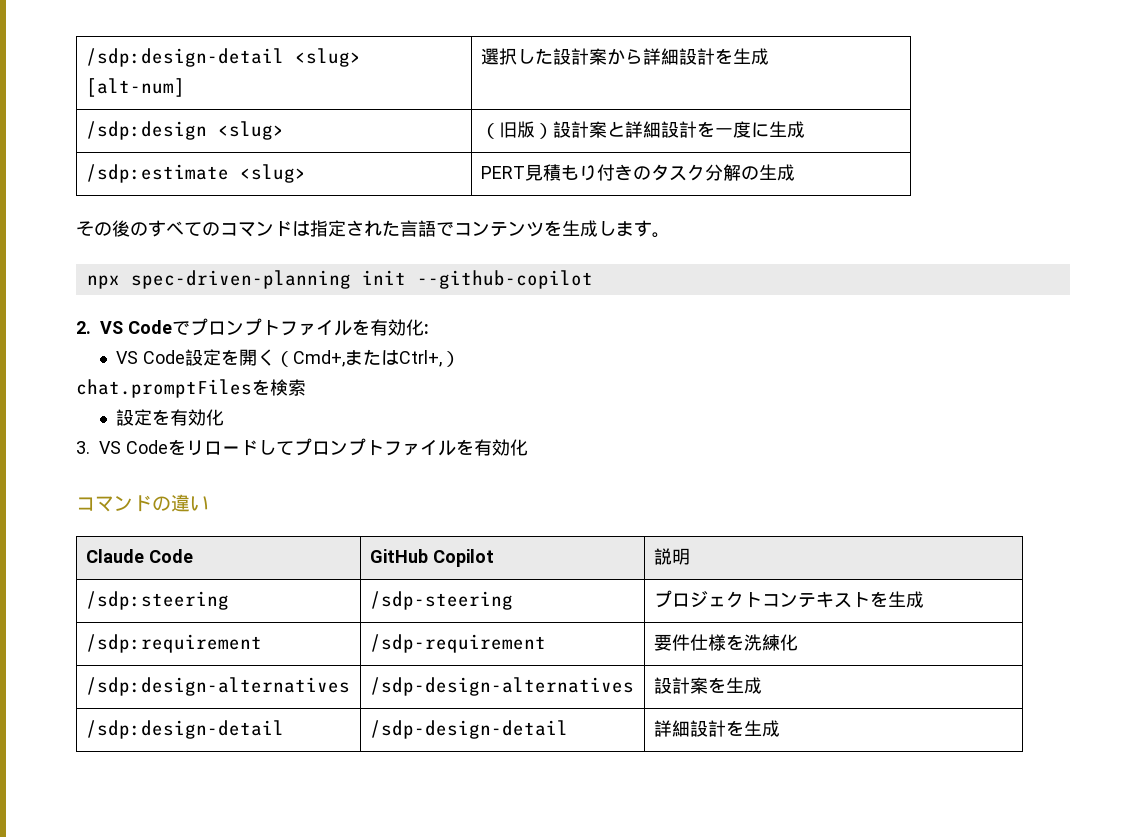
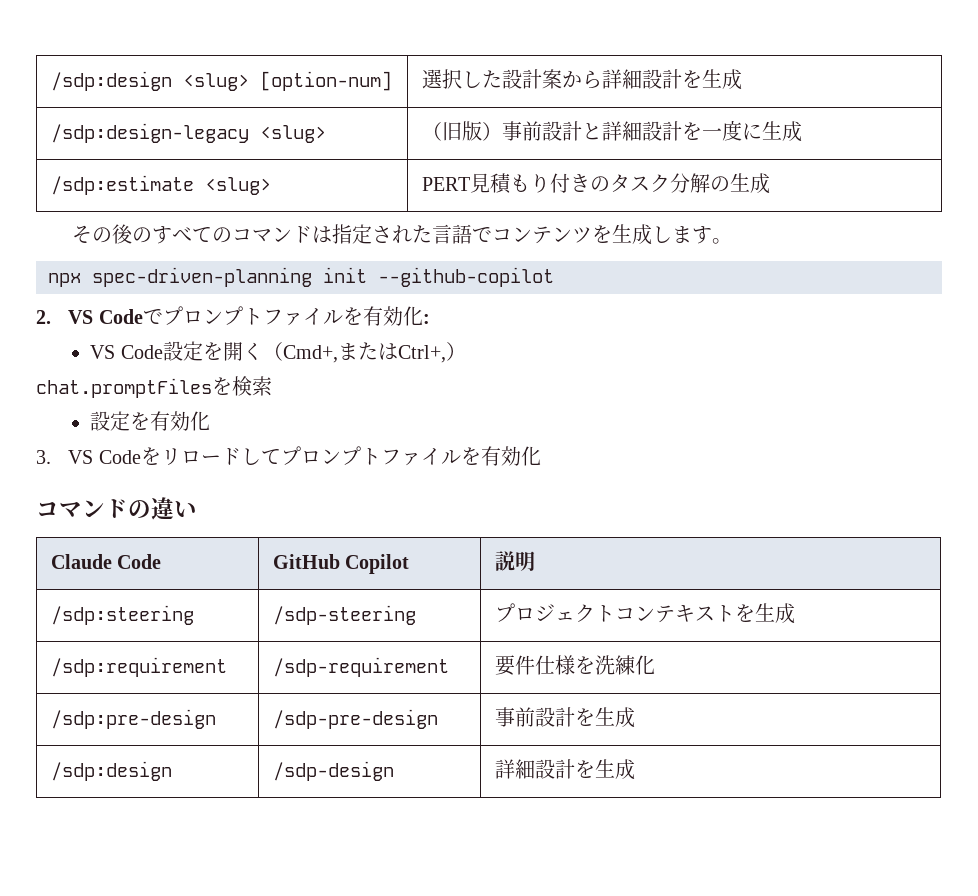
- /sdp:design-detail <slug> [alt-num] | 選択した設計案から詳細設計を生成
+ /sdp:design <slug> [option-num] | 選択した設計案から詳細設計を生成
- /sdp:design <slug> | （旧版）設計案と詳細設計を一度に生成
+ /sdp:design-legacy <slug> | （旧版）事前設計と詳細設計を一度に生成
- /sdp:design-alternatives | /sdp-design-alternatives | 設計案を生成
- /sdp:design-detail | /sdp-design-detail | 詳細設計を生成
+ /sdp:pre-design | /sdp-pre-design | 事前設計を生成
+ /sdp:design | /sdp-design | 詳細設計を生成

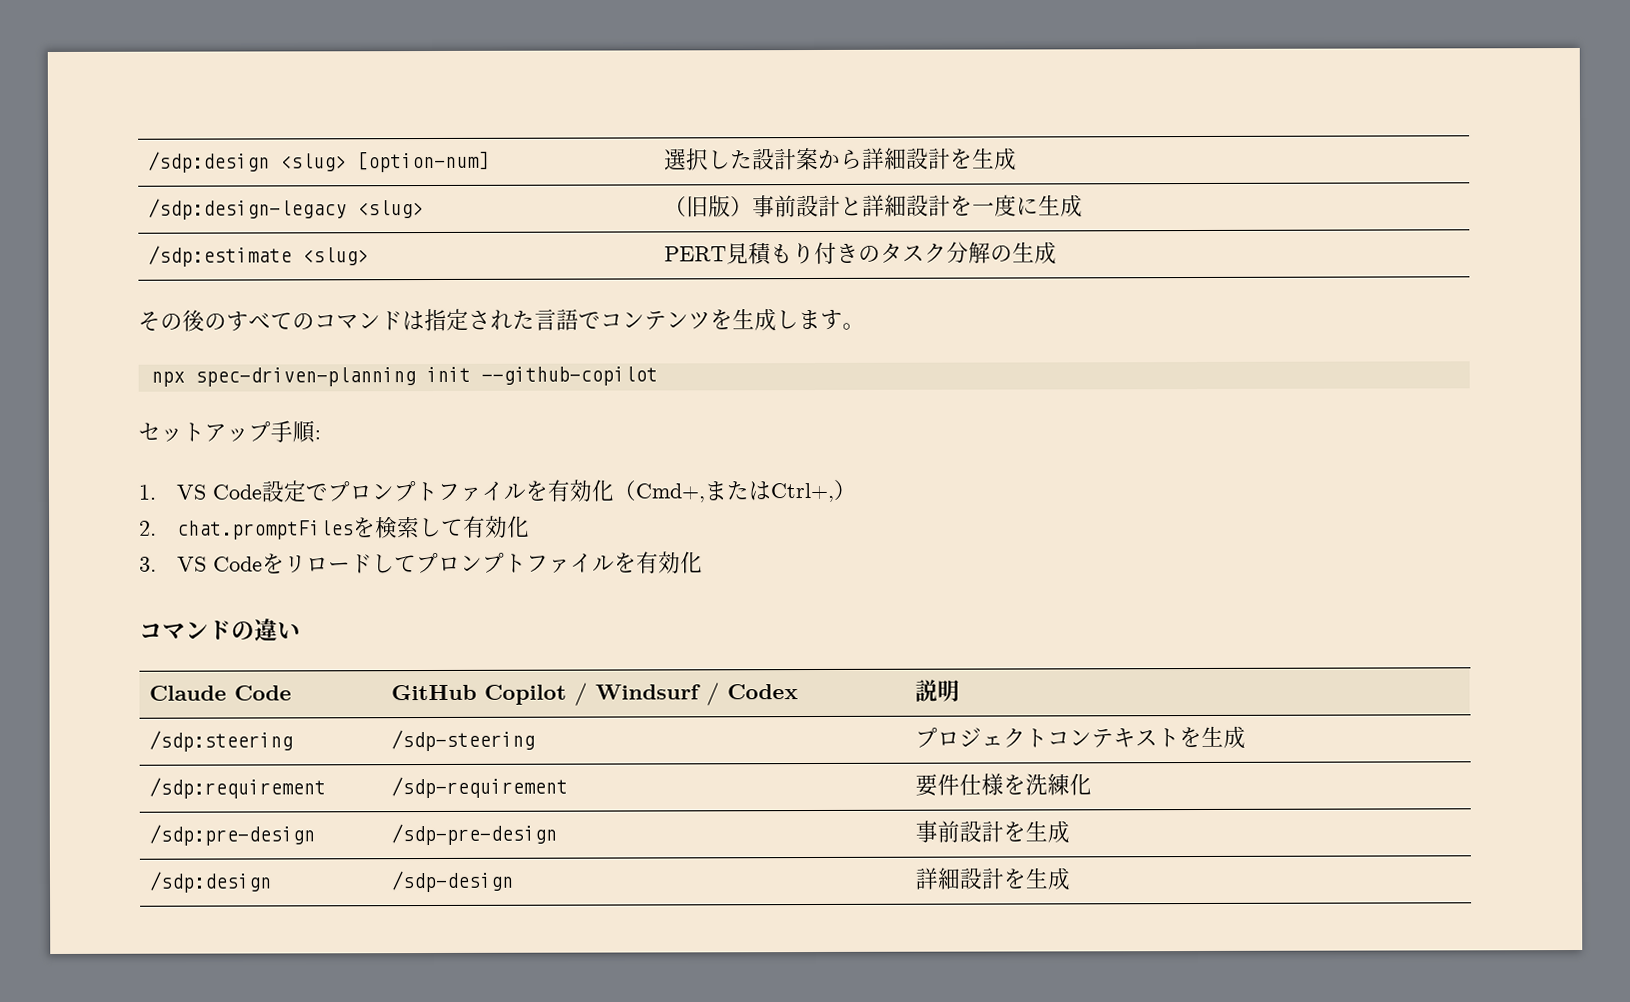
- 2. VS Codeでプロンプトファイルを有効化:
- VS Code設定を開く（Cmd+,またはCtrl+,）
+ セットアップ手順:
+ 1. VS Code設定でプロンプトファイルを有効化（Cmd+,またはCtrl+,）
- chat.promptFilesを検索
- 設定を有効化
+ 2. chat.promptFilesを検索して有効化
- Claude Code | GitHub Copilot | 説明
+ Claude Code | GitHub Copilot / Windsurf / Codex | 説明

